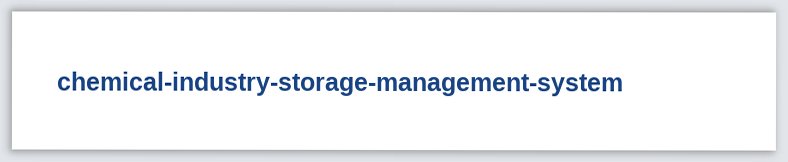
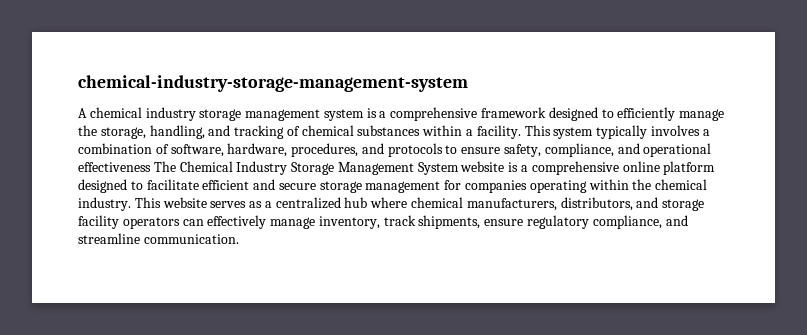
+ A chemical industry storage management system is a comprehensive framework designed to efficiently manage the storage, handling, and tracking of chemical substances within a facility. This system typically involves a combination of software, hardware, procedures, and protocols to ensure safety, compliance, and operational effectiveness The Chemical Industry Storage Management System website is a comprehensive online platform designed to facilitate efficient and secure storage management for companies operating within the chemical industry. This website serves as a centralized hub where chemical manufacturers, distributors, and storage facility operators can effectively manage inventory, track shipments, ensure regulatory compliance, and streamline communication.

